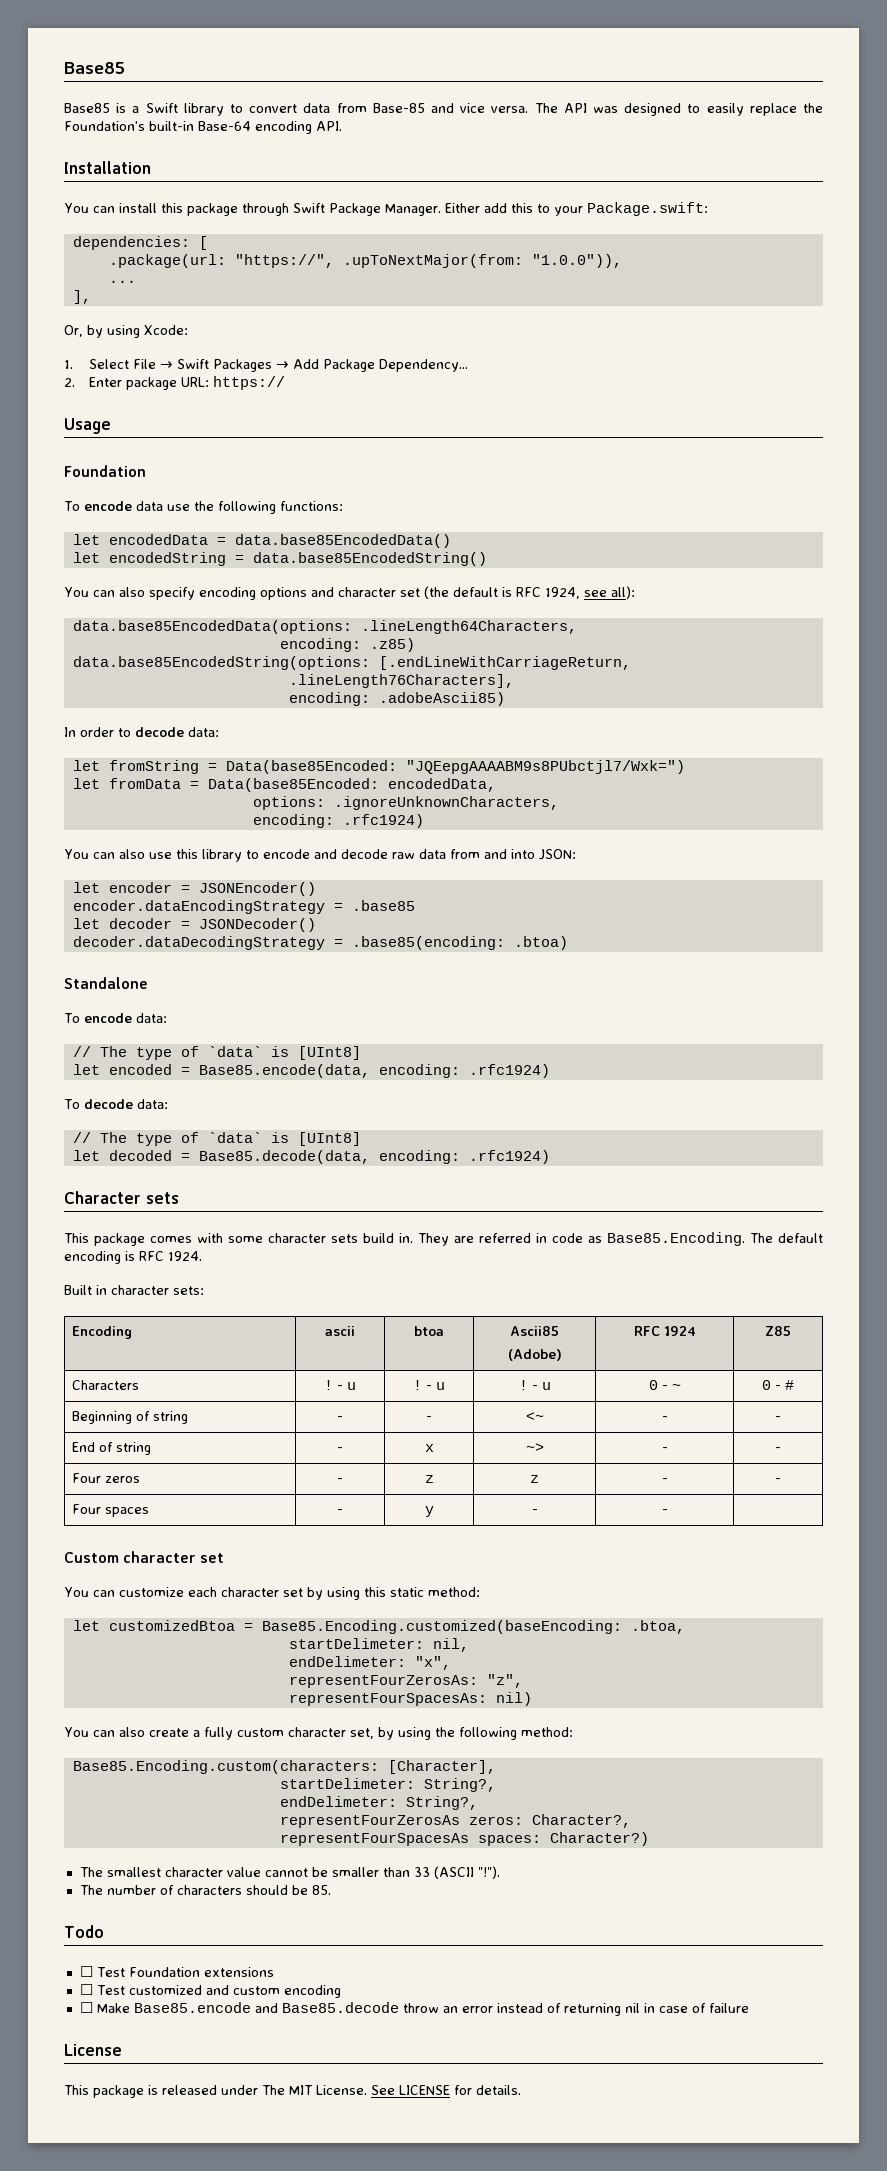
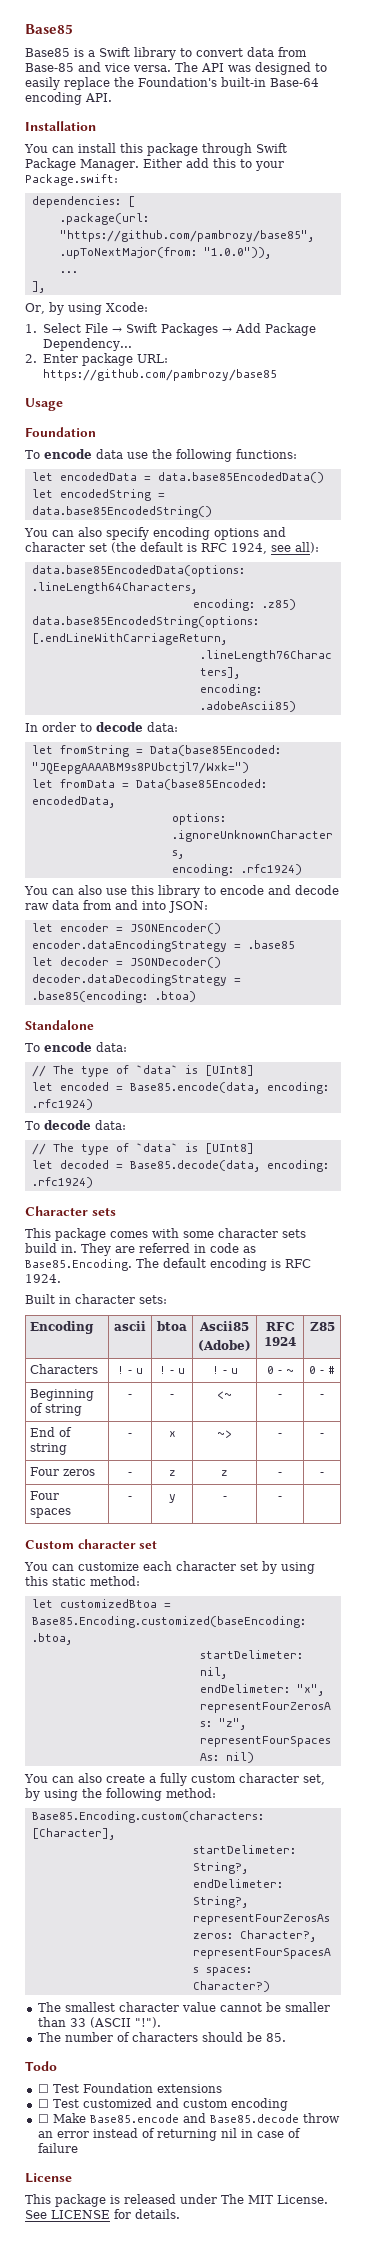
- .package(url: "https://", .upToNextMajor(from: "1.0.0")),
+ .package(url: "https://github.com/pambrozy/base85", .upToNextMajor(from: "1.0.0")),
- 2. Enter package URL: https://
+ 2. Enter package URL: https://github.com/pambrozy/base85

